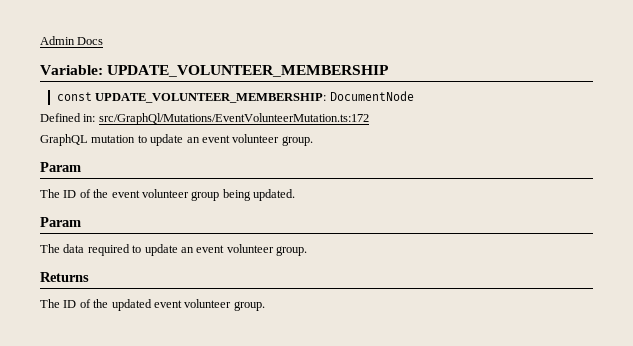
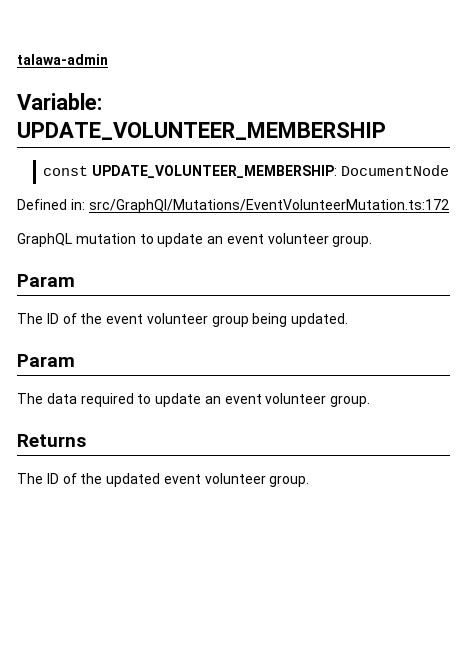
- Admin Docs
+ talawa-admin

